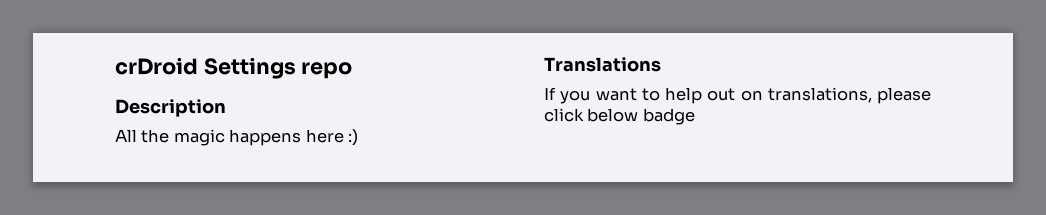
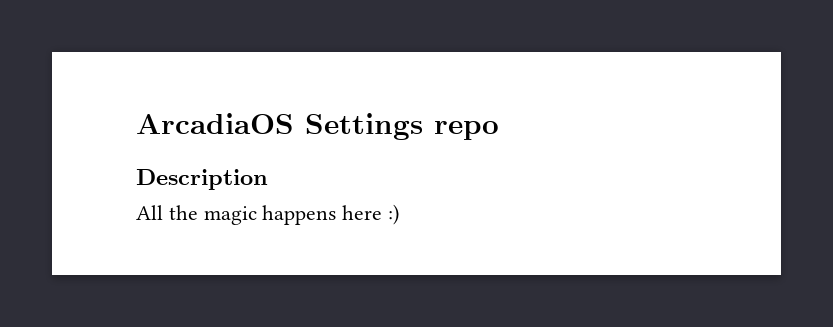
- crDroid Settings repo
+ ArcadiaOS Settings repo
- Translations
- If you want to help out on translations, please click below badge

